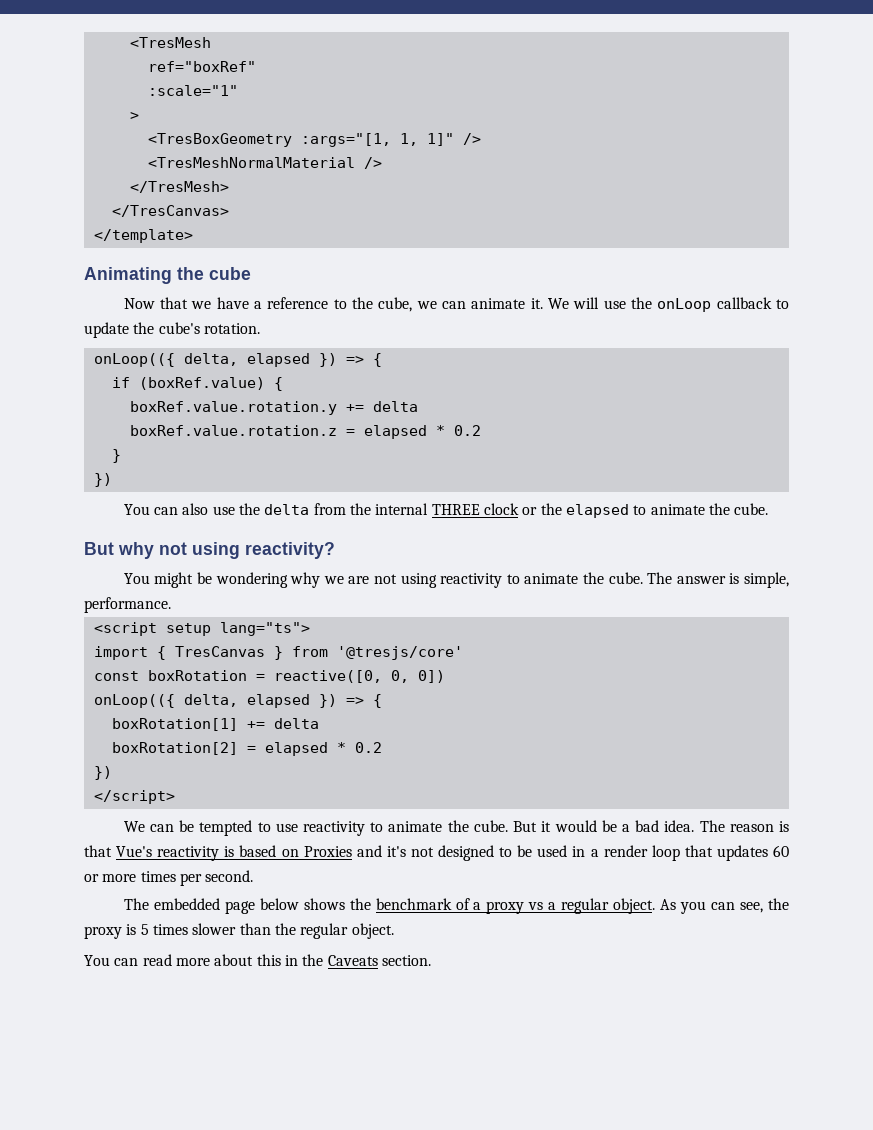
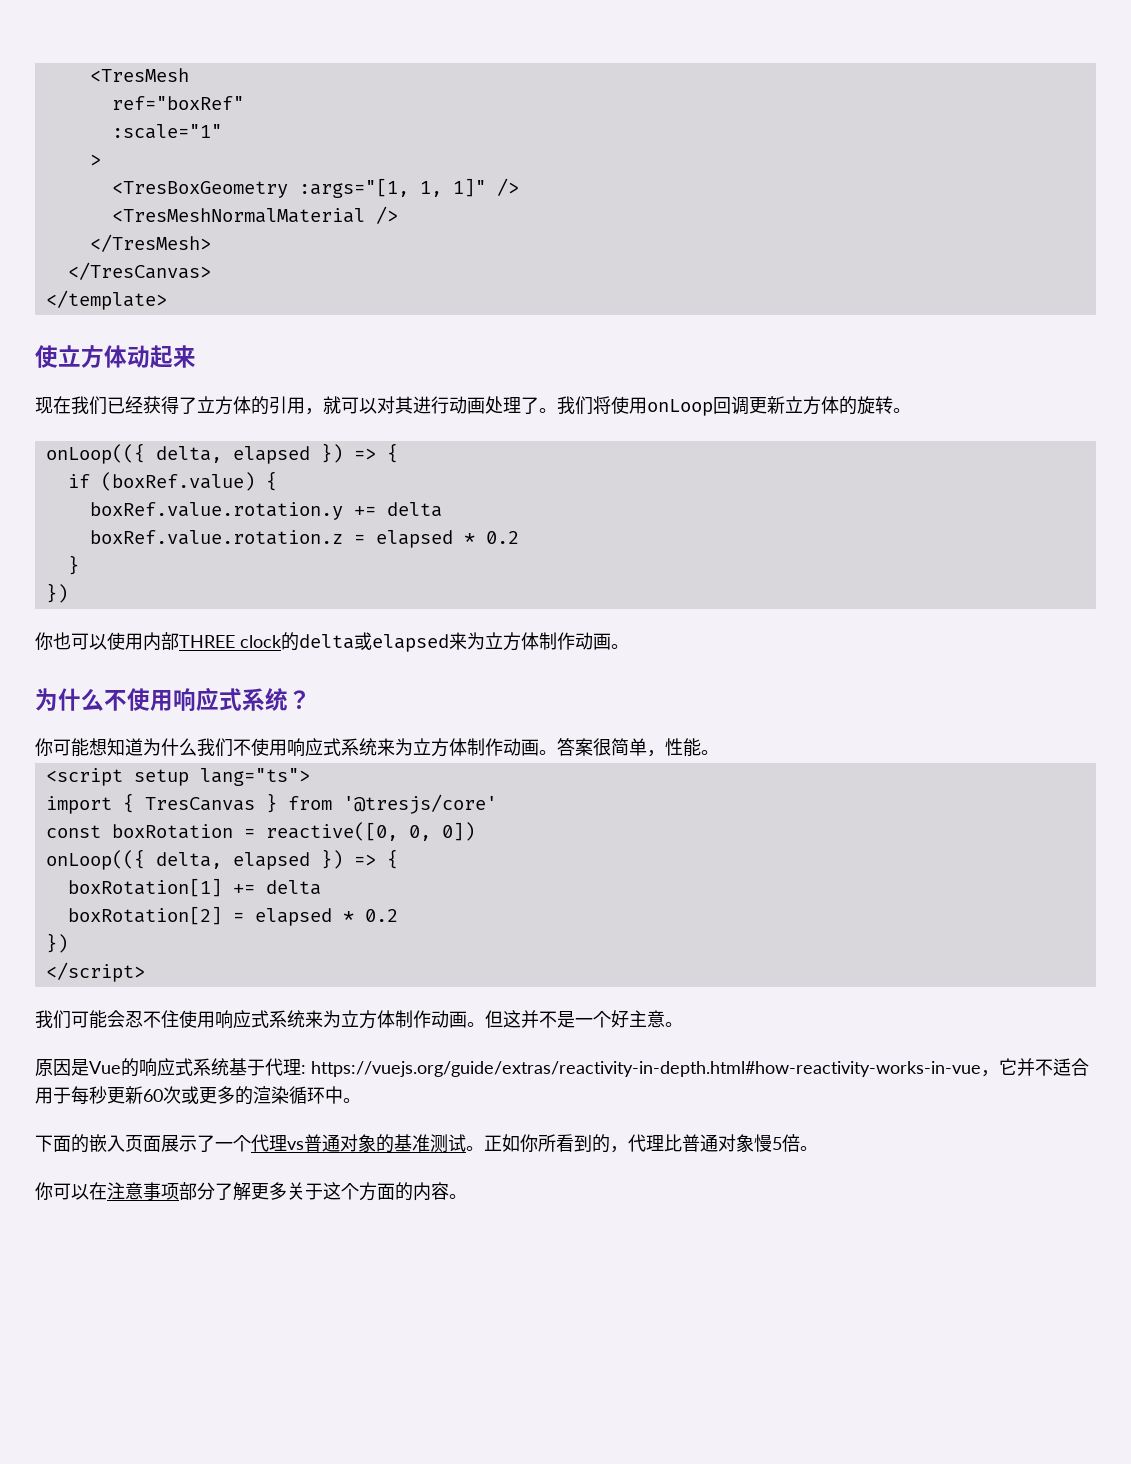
- Animating the cube
- Now that we have a reference to the cube, we can animate it. We will use the onLoop callback to update the cube's rotation.
+ 使立方体动起来
+ 现在我们已经获得了立方体的引用，就可以对其进行动画处理了。我们将使用onLoop回调更新立方体的旋转。
- You can also use the delta from the internal THREE clock or the elapsed to animate the cube.
- But why not using reactivity?
- You might be wondering why we are not using reactivity to animate the cube. The answer is simple, performance.
+ 你也可以使用内部THREE clock的delta或elapsed来为立方体制作动画。
+ 为什么不使用响应式系统？
+ 你可能想知道为什么我们不使用响应式系统来为立方体制作动画。答案很简单，性能。
- We can be tempted to use reactivity to animate the cube. But it would be a bad idea. The reason is that Vue's reactivity is based on Proxies and it's not designed to be used in a render loop that updates 60 or more times per second.
- The embedded page below shows the benchmark of a proxy vs a regular object. As you can see, the proxy is 5 times slower than the regular object.
- You can read more about this in the Caveats section.
+ 我们可能会忍不住使用响应式系统来为立方体制作动画。但这并不是一个好主意。
+ 原因是Vue的响应式系统基于代理: https://vuejs.org/guide/extras/reactivity-in-depth.html#how-reactivity-works-in-vue，它并不适合用于每秒更新60次或更多的渲染循环中。
+ 下面的嵌入页面展示了一个代理vs普通对象的基准测试。正如你所看到的，代理比普通对象慢5倍。
+ 你可以在注意事项部分了解更多关于这个方面的内容。

